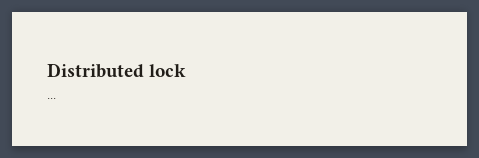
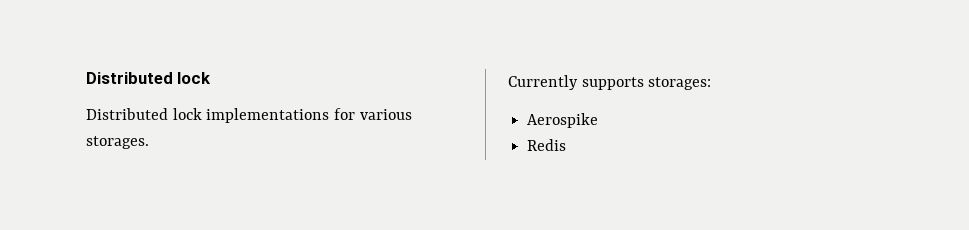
- ...
+ Distributed lock implementations for various storages.
+ Currently supports storages:
+ Aerospike
+ Redis

